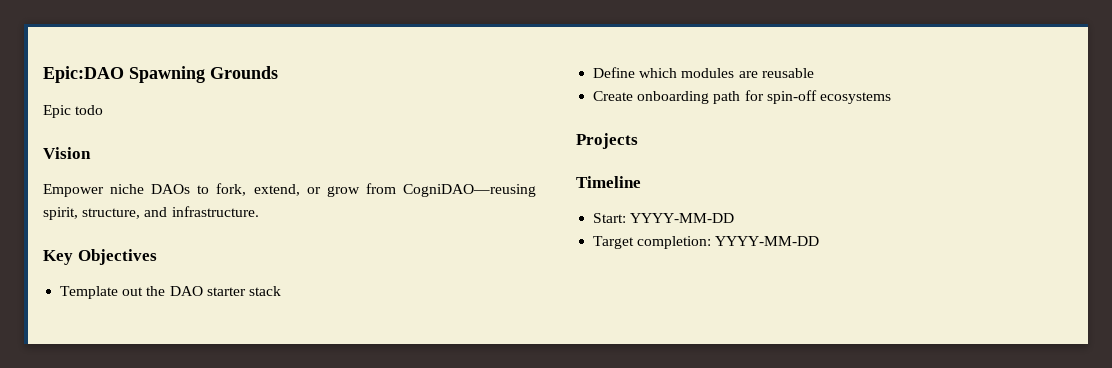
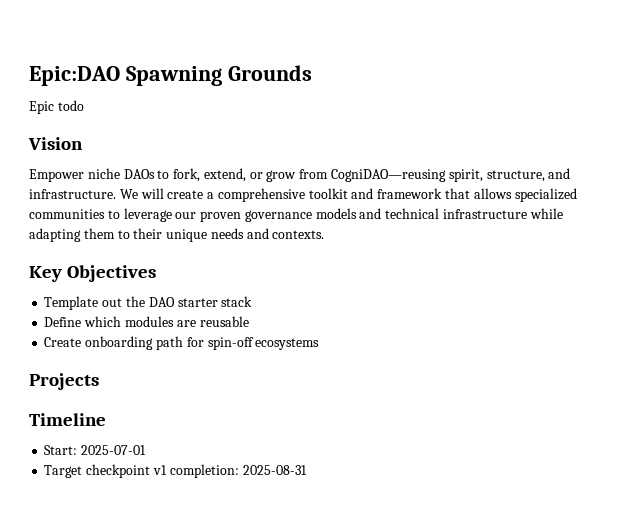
+ We will create a comprehensive toolkit and framework that allows specialized communities to leverage our proven governance models and technical infrastructure while adapting them to their unique needs and contexts.
- Start: YYYY-MM-DD
+ Start: 2025-07-01
- Target completion: YYYY-MM-DD
+ Target checkpoint v1 completion: 2025-08-31

